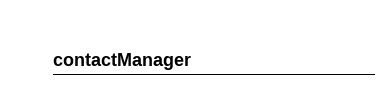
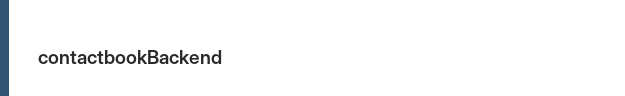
- contactManager
+ contactbookBackend

